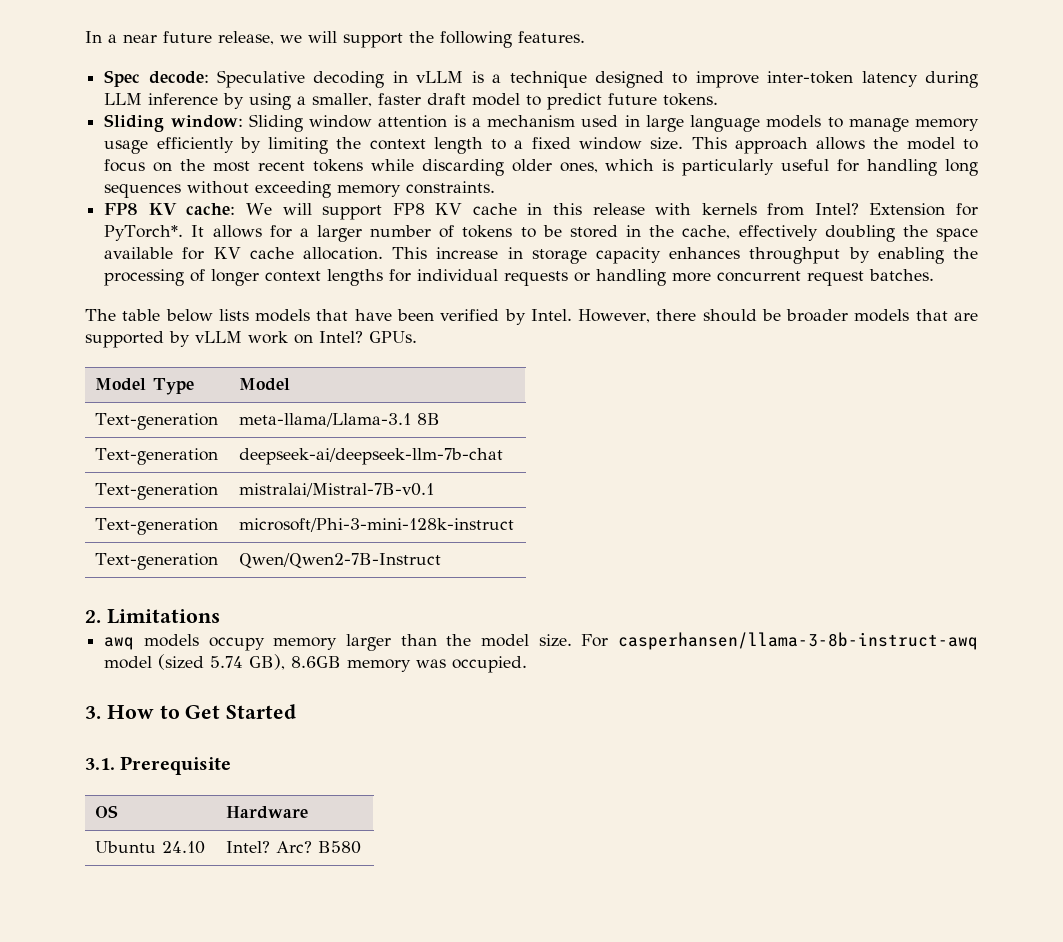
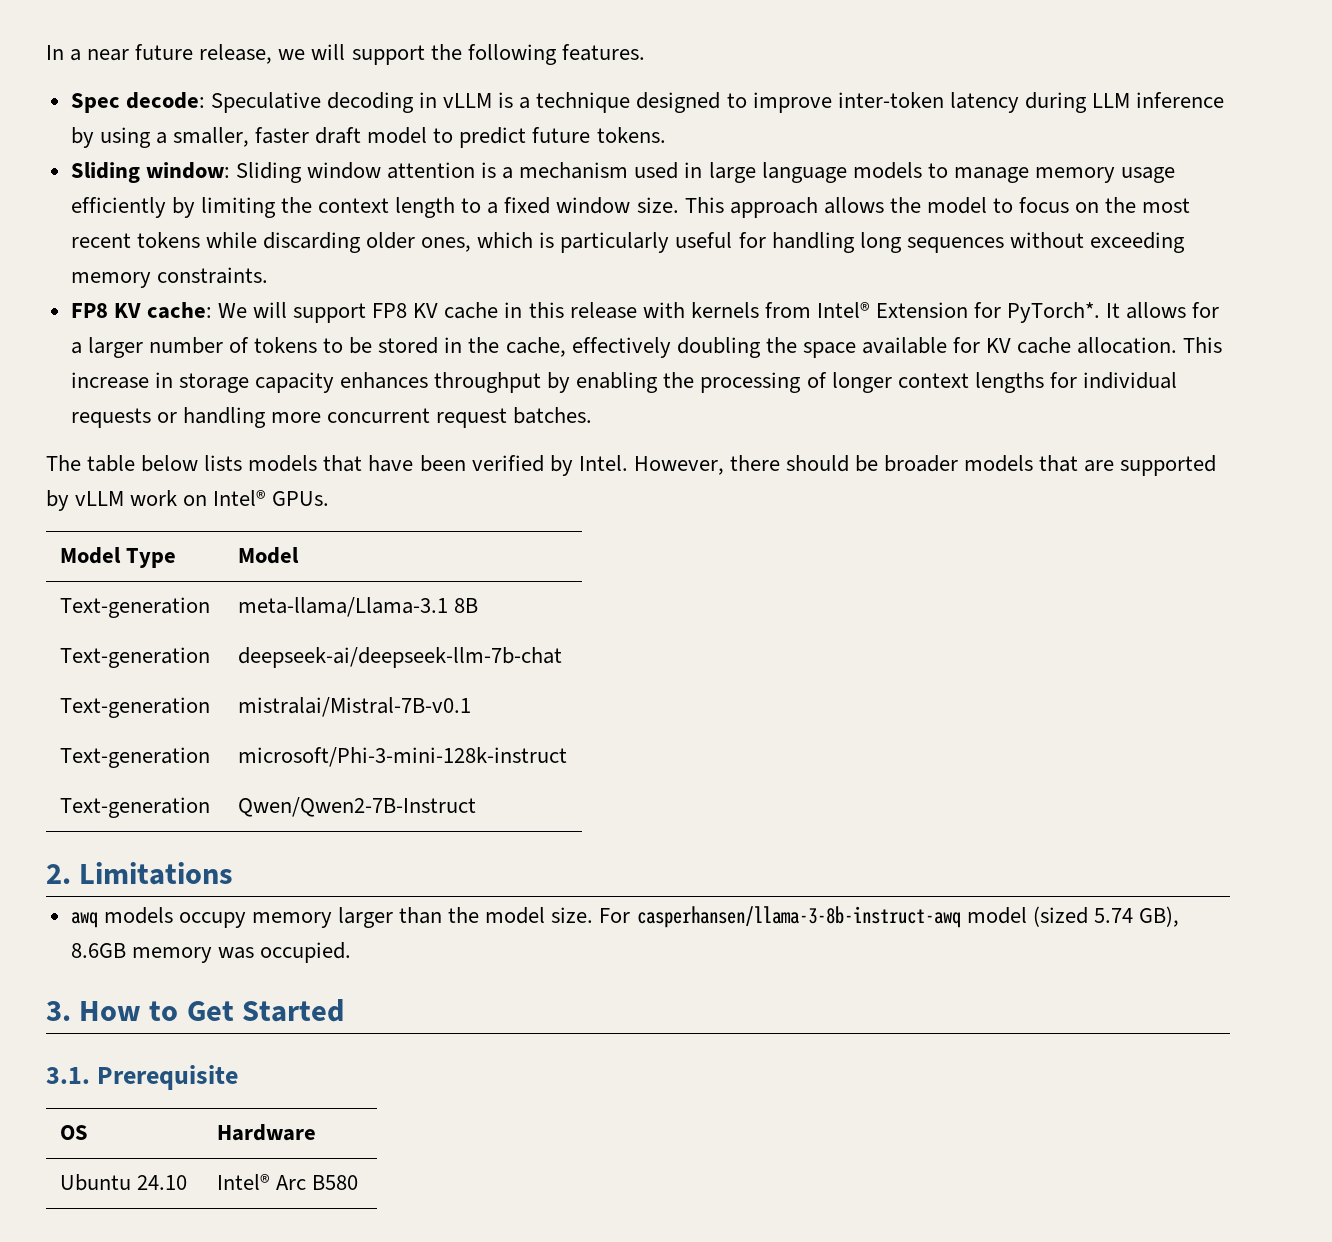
- FP8 KV cache: We will support FP8 KV cache in this release with kernels from Intel? Extension for PyTorch*.
+ FP8 KV cache: We will support FP8 KV cache in this release with kernels from Intel® Extension for PyTorch*.
- However, there should be broader models that are supported by vLLM work on Intel? GPUs.
+ However, there should be broader models that are supported by vLLM work on Intel® GPUs.
- Ubuntu 24.10 | Intel? Arc? B580
+ Ubuntu 24.10 | Intel® Arc B580

